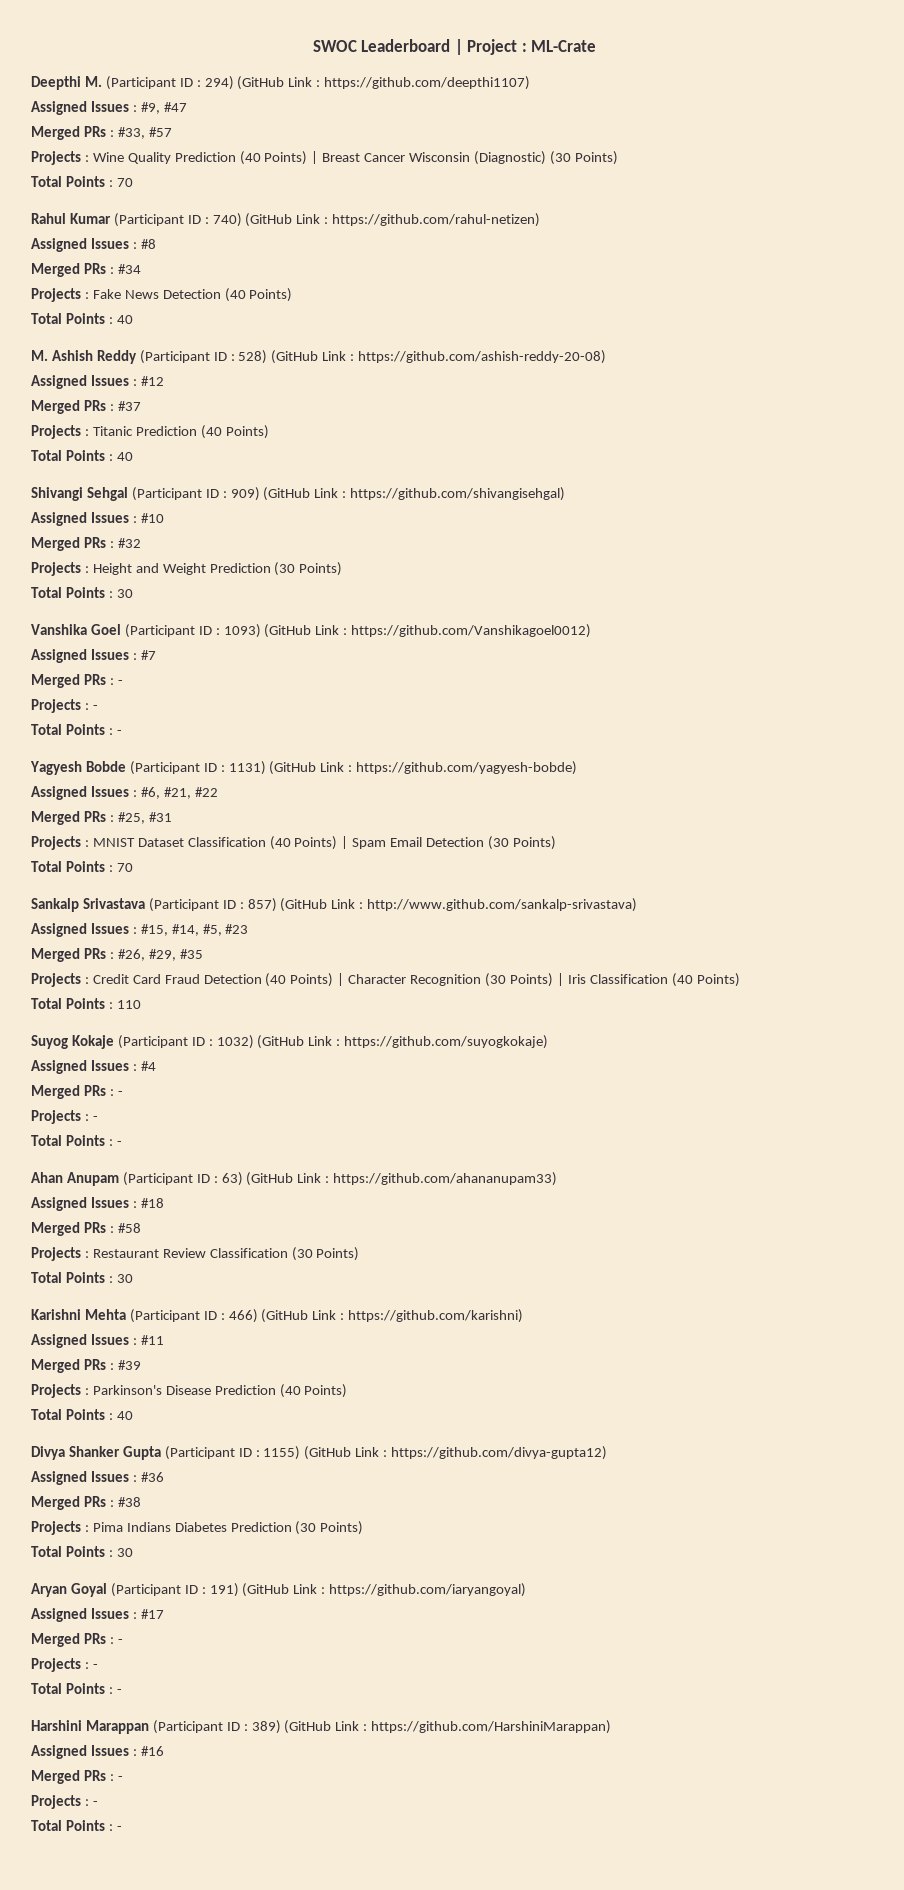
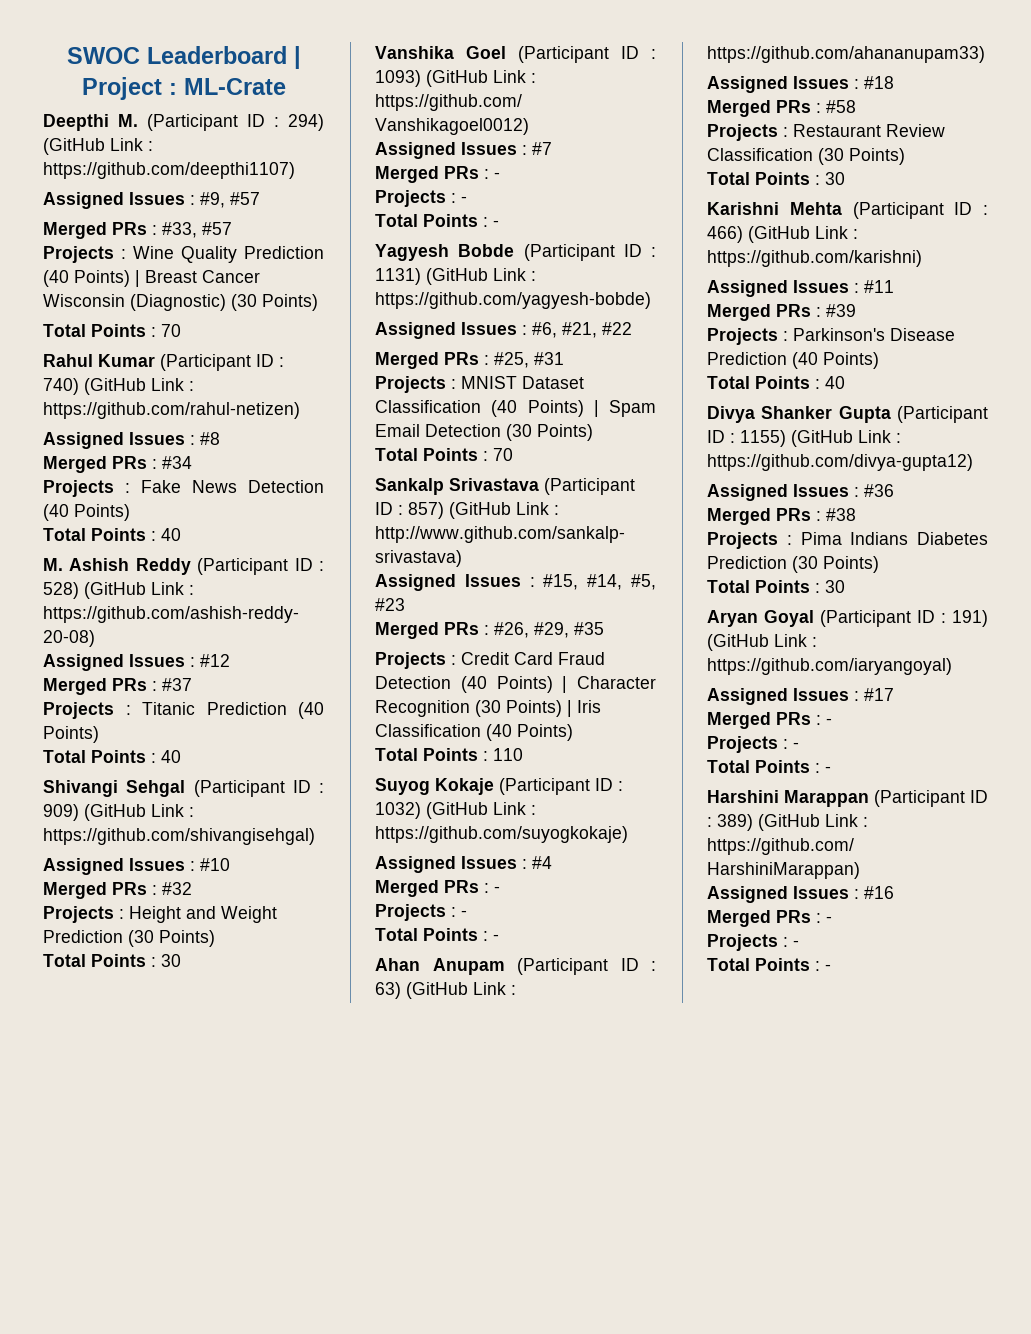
- Assigned Issues : #9, #47
+ Assigned Issues : #9, #57

